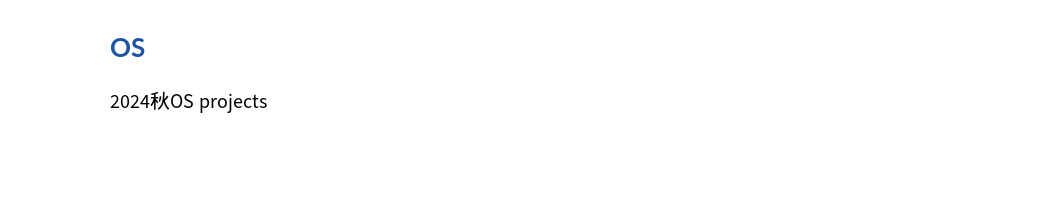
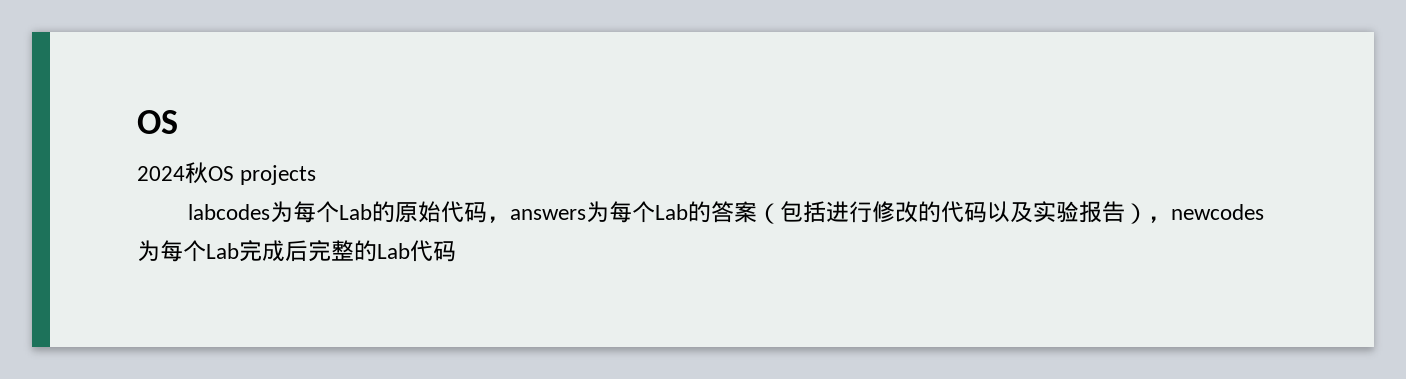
+ labcodes为每个Lab的原始代码，answers为每个Lab的答案（包括进行修改的代码以及实验报告），newcodes为每个Lab完成后完整的Lab代码

